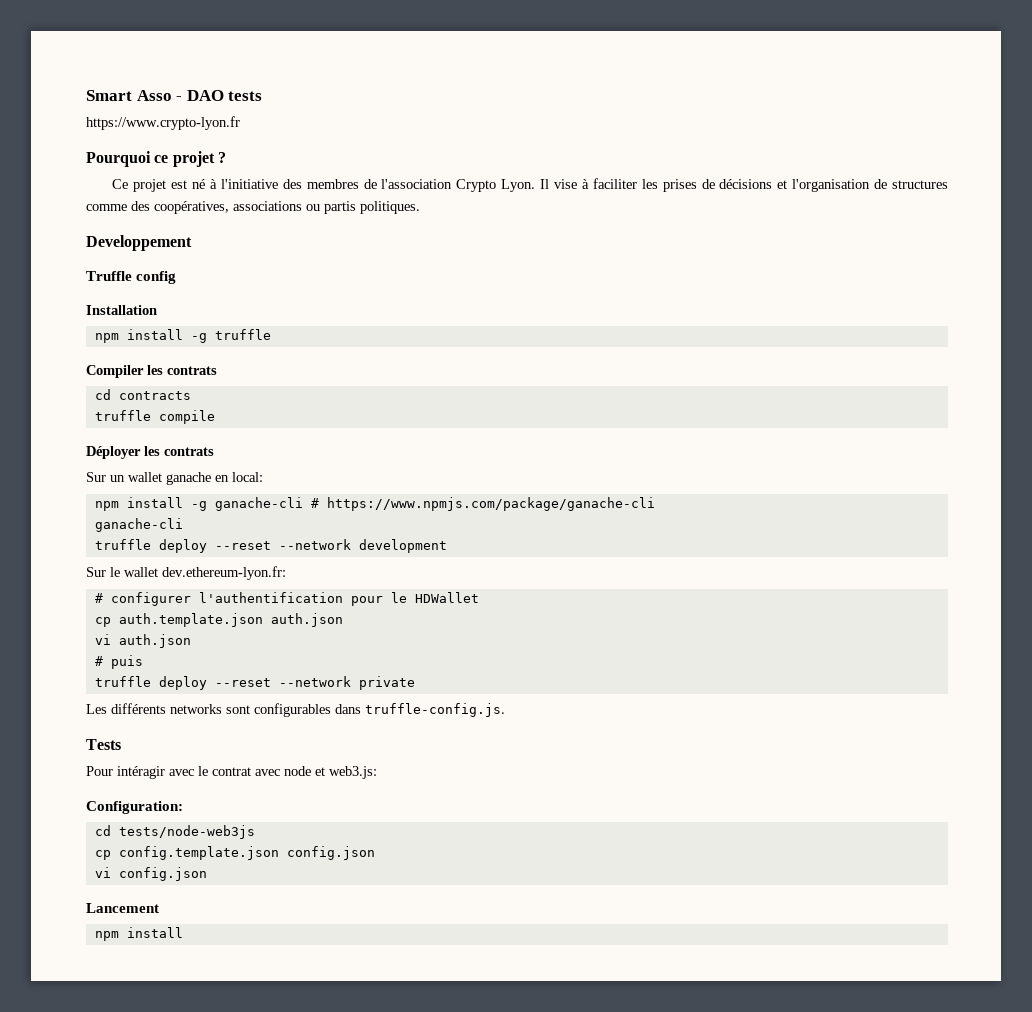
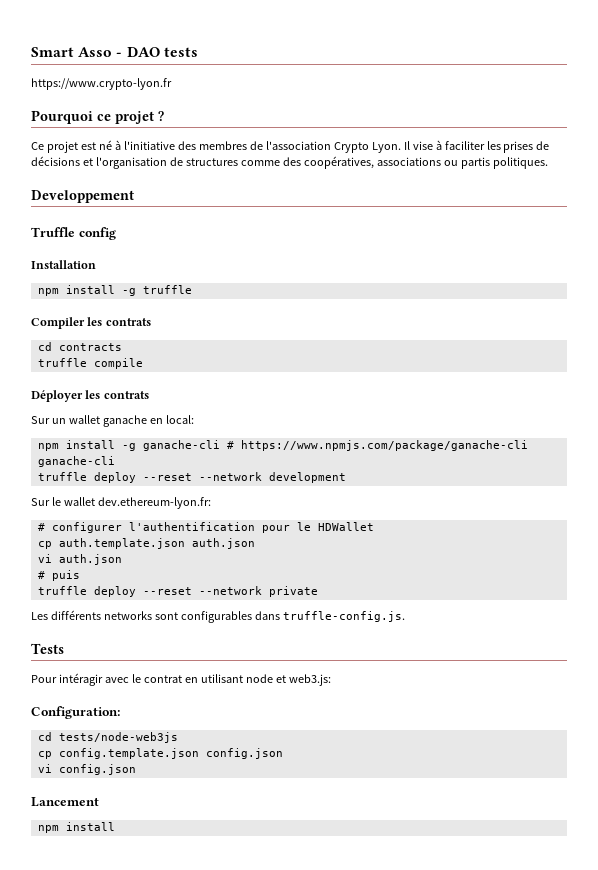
- Pour intéragir avec le contrat avec node et web3.js:
+ Pour intéragir avec le contrat en utilisant node et web3.js:

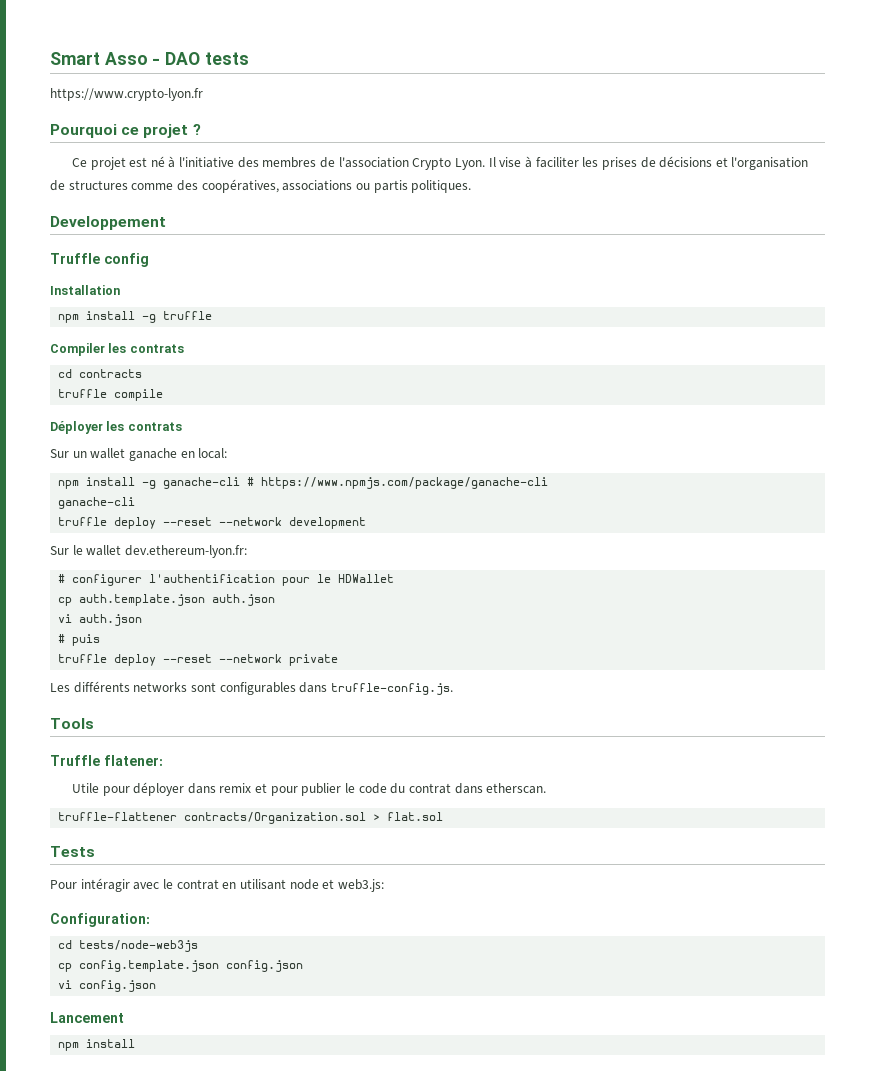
+ Tools
+ Truffle flatener:
+ Utile pour déployer dans remix et pour publier le code du contrat dans etherscan.
+ truffle-flattener contracts/Organization.sol > flat.sol

